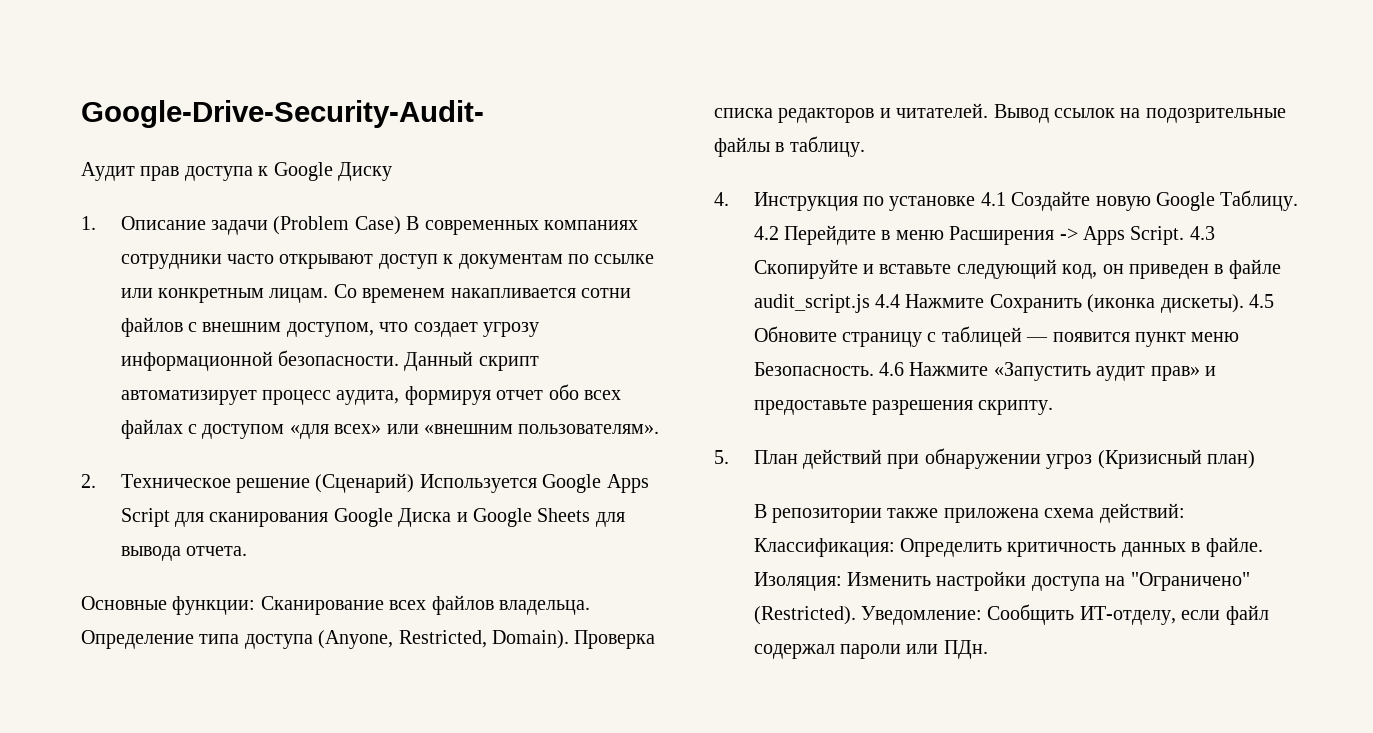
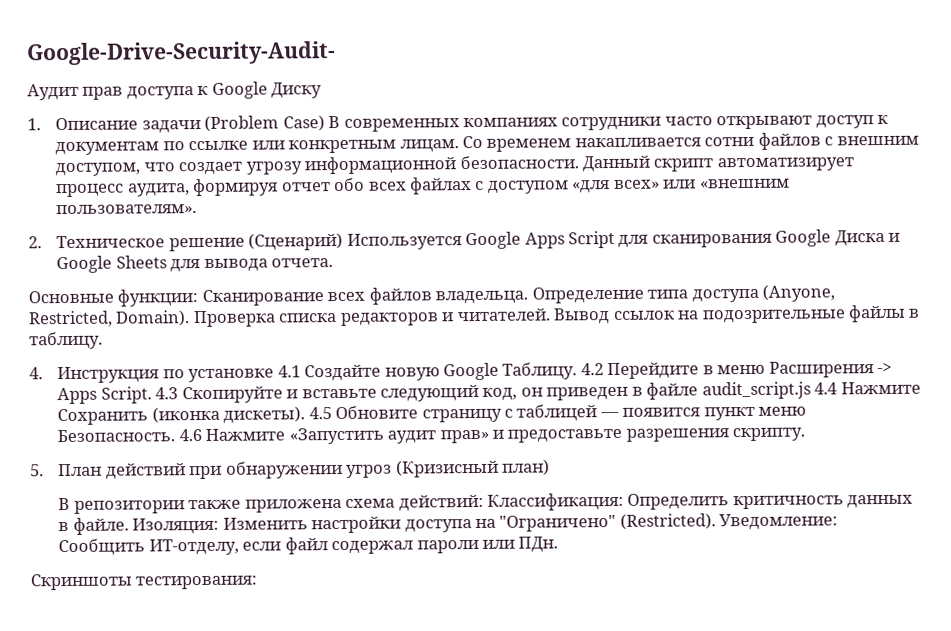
+ Скриншоты тестирования:

